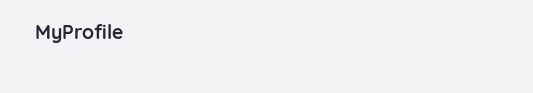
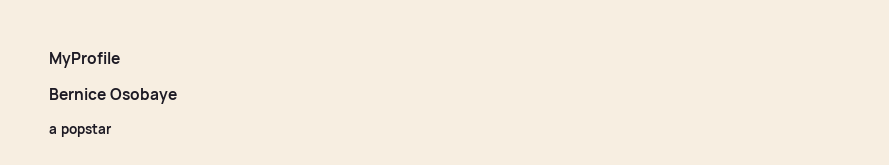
+ Bernice Osobaye
+ a popstar

